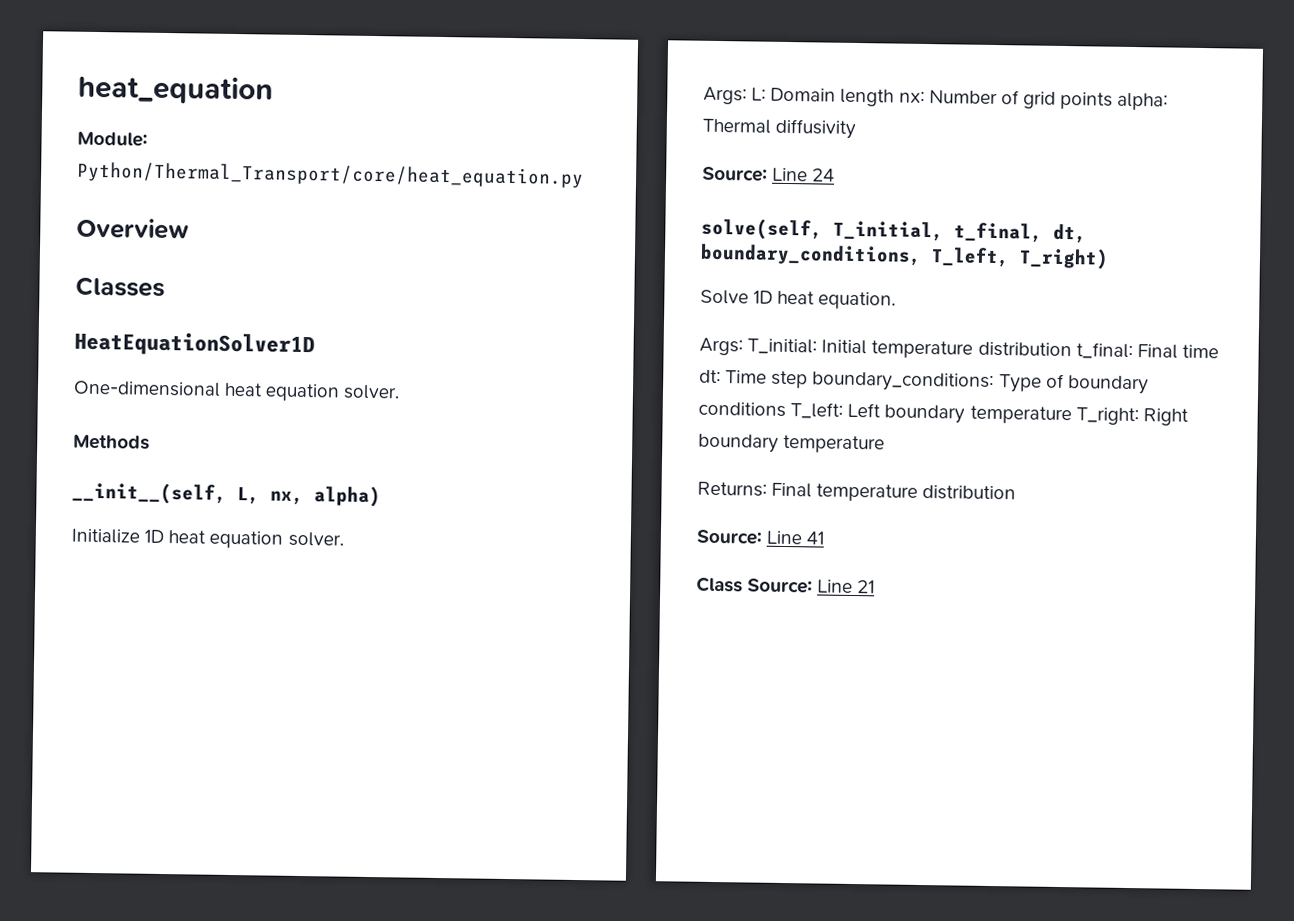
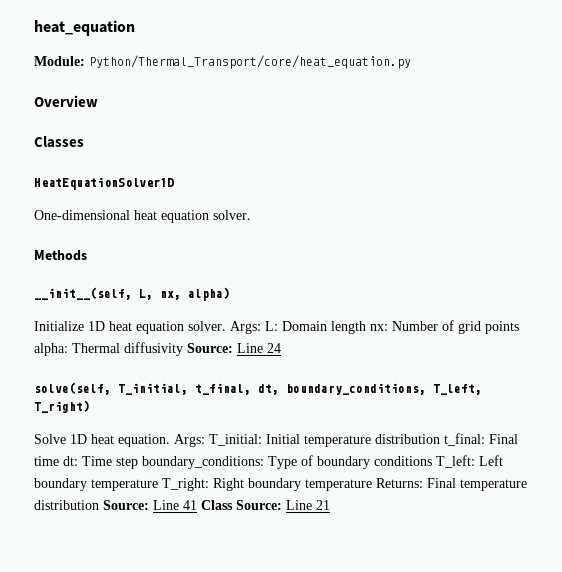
- Initialize 1D heat equation solver.
- Args: L: Domain length nx: Number of grid points alpha: Thermal diffusivity
- Source: Line 24
+ Initialize 1D heat equation solver. Args: L: Domain length nx: Number of grid points alpha: Thermal diffusivity Source: Line 24
- Solve 1D heat equation.
- Args: T_initial: Initial temperature distribution t_final: Final time dt: Time step boundary_conditions: Type of boundary conditions T_left: Left boundary temperature T_right: Right boundary temperature
- Returns: Final temperature distribution
- Source: Line 41
- Class Source: Line 21
+ Solve 1D heat equation. Args: T_initial: Initial temperature distribution t_final: Final time dt: Time step boundary_conditions: Type of boundary conditions T_left: Left boundary temperature T_right: Right boundary temperature Returns: Final temperature distribution Source: Line 41 Class Source: Line 21

